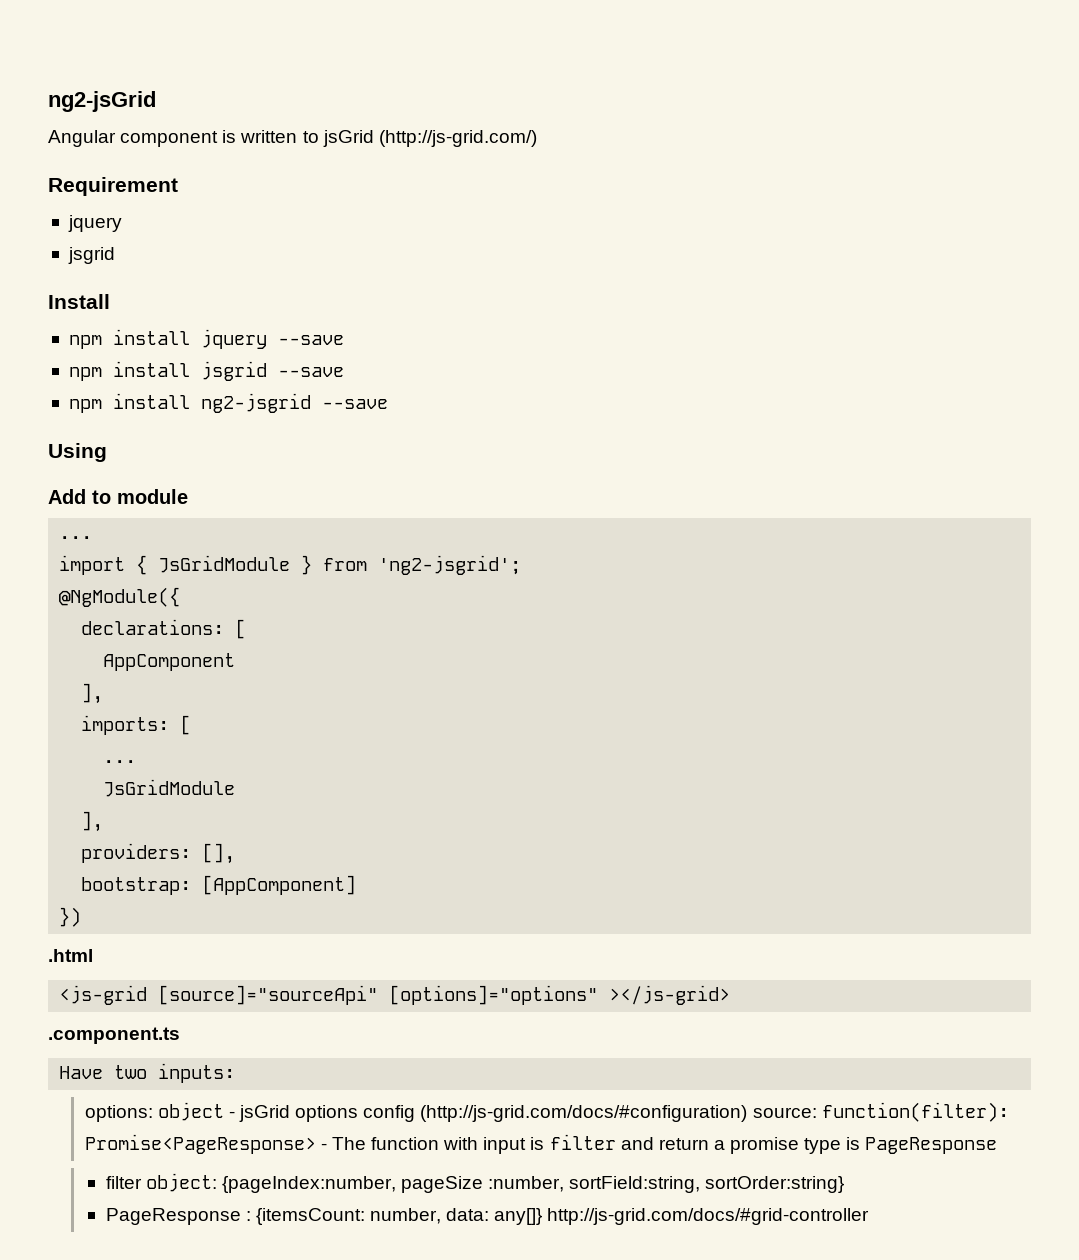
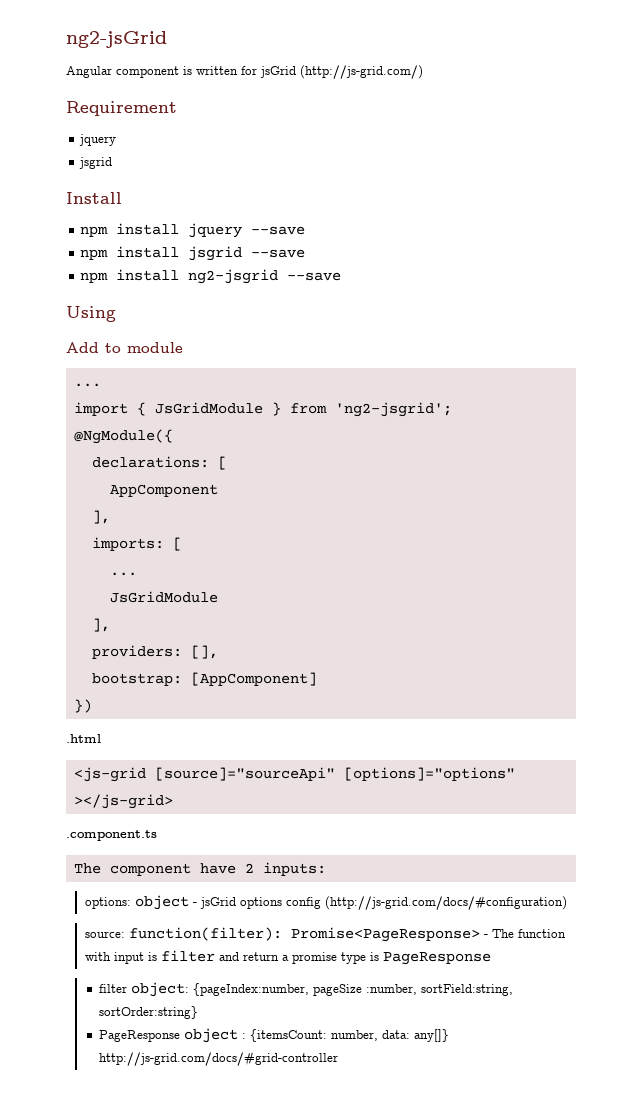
- Angular component is written to jsGrid (http://js-grid.com/)
+ Angular component is written for jsGrid (http://js-grid.com/)
- Have two inputs:
+ The component have 2 inputs:
- options: object - jsGrid options config (http://js-grid.com/docs/#configuration) source: function(filter): Promise<PageResponse> - The function with input is filter and return a promise type is PageResponse
+ options: object - jsGrid options config (http://js-grid.com/docs/#configuration)
+ source: function(filter): Promise<PageResponse> - The function with input is filter and return a promise type is PageResponse
- PageResponse : {itemsCount: number, data: any[]} http://js-grid.com/docs/#grid-controller
+ PageResponse object : {itemsCount: number, data: any[]} http://js-grid.com/docs/#grid-controller

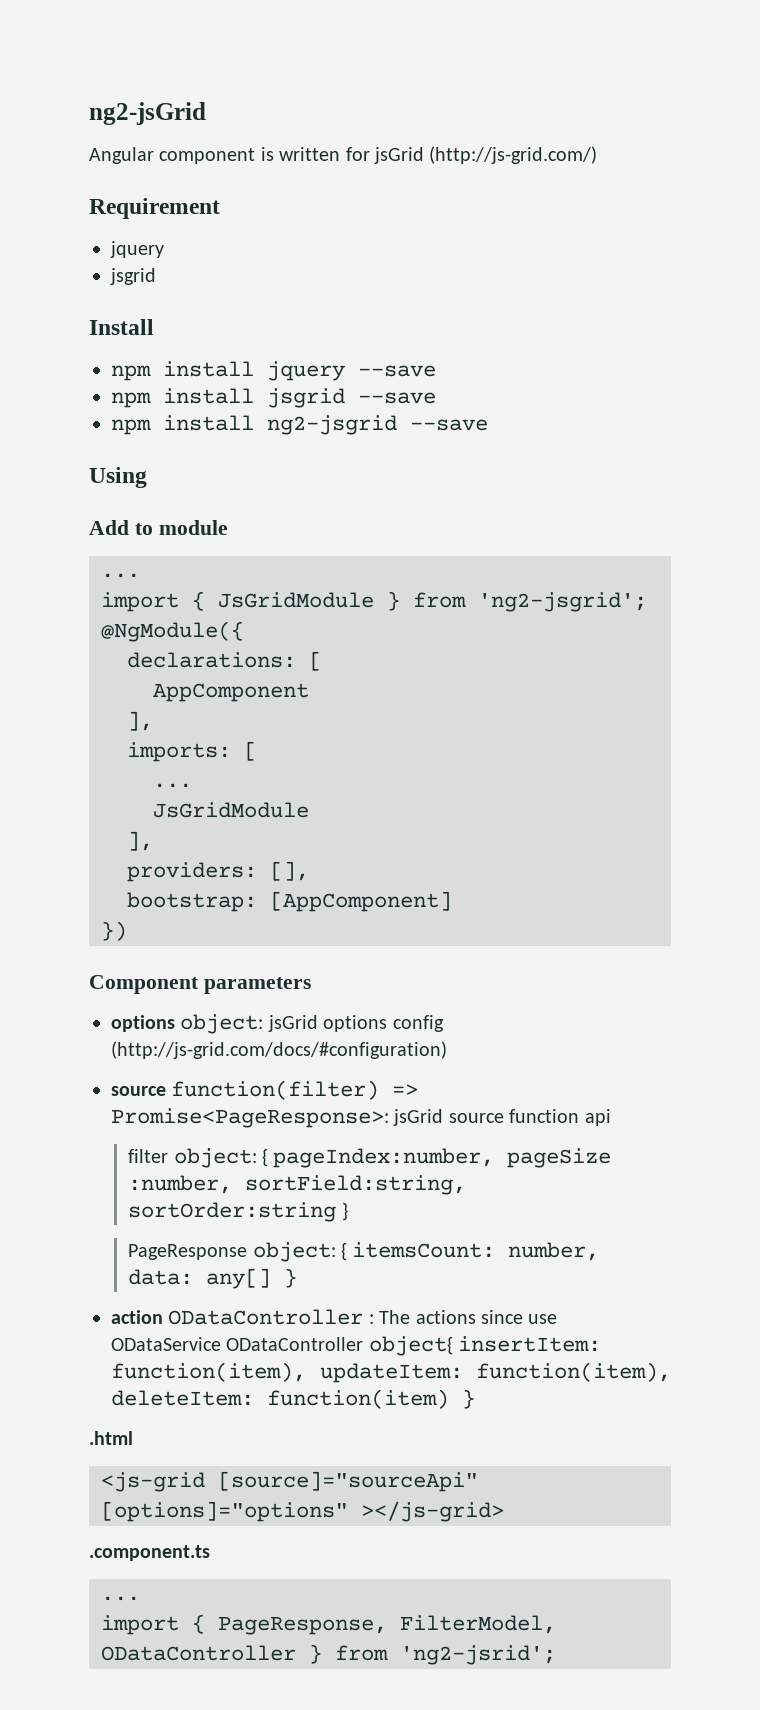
+ Component parameters
+ options object: jsGrid options config (http://js-grid.com/docs/#configuration)
+ source function(filter) => Promise<PageResponse>: jsGrid source function api
+ filter object: { pageIndex:number, pageSize :number, sortField:string, sortOrder:string }
+ PageResponse object: { itemsCount: number, data: any[] }
+ action ODataController : The actions since use ODataService ODataController object{ insertItem: function(item), updateItem: function(item), deleteItem: function(item) }
  .component.ts
- The component have 2 inputs:
- options: object - jsGrid options config (http://js-grid.com/docs/#configuration)
- source: function(filter): Promise<PageResponse> - The function with input is filter and return a promise type is PageResponse
- filter object: {pageIndex:number, pageSize :number, sortField:string, sortOrder:string}
- PageResponse object : {itemsCount: number, data: any[]} http://js-grid.com/docs/#grid-controller
+ ...
+ import { PageResponse, FilterModel, ODataController } from 'ng2-jsrid';

